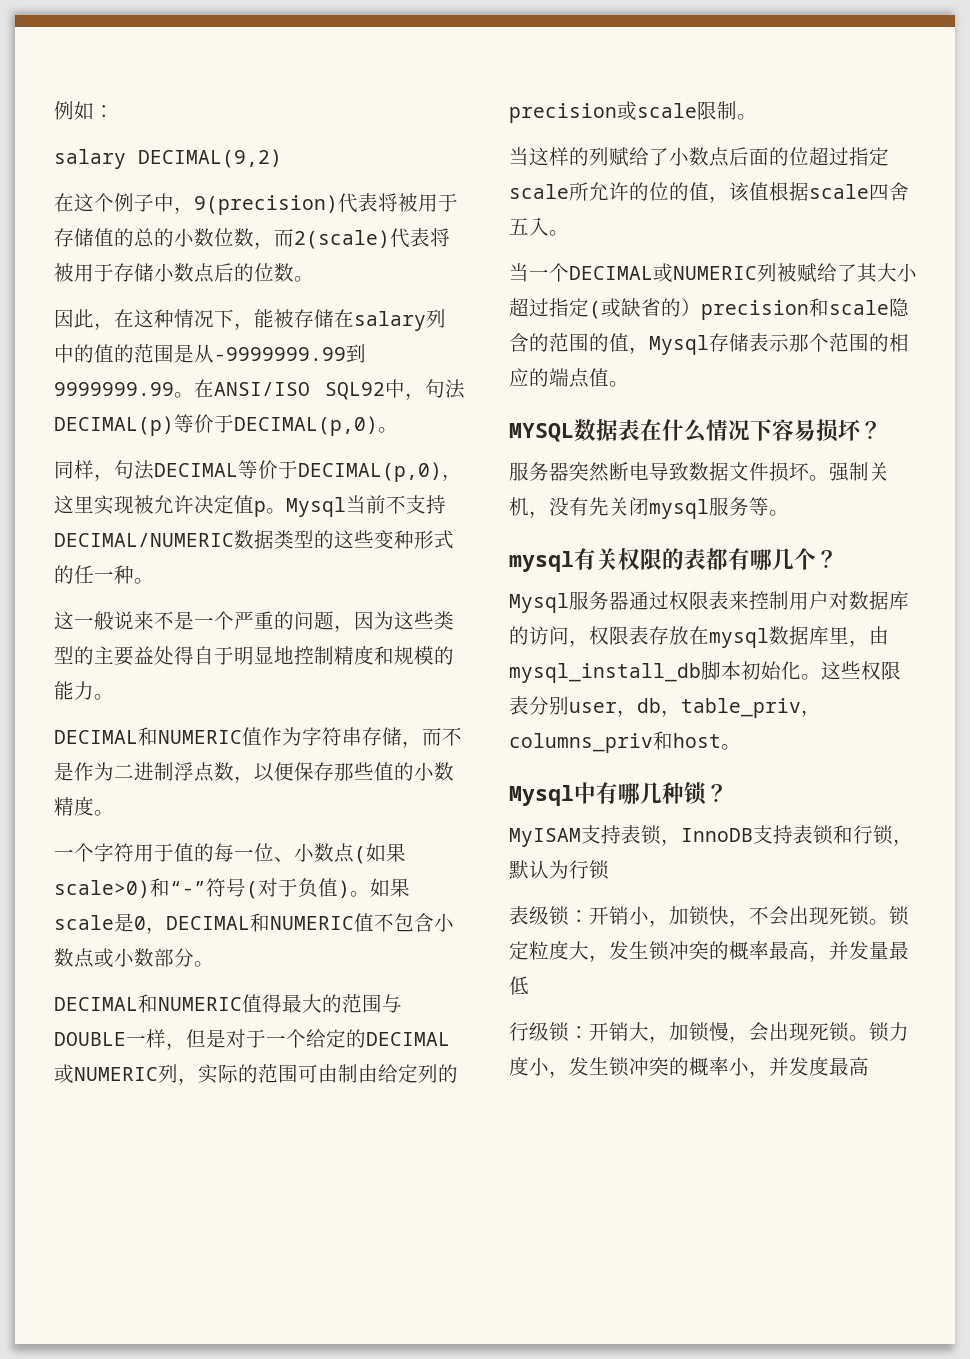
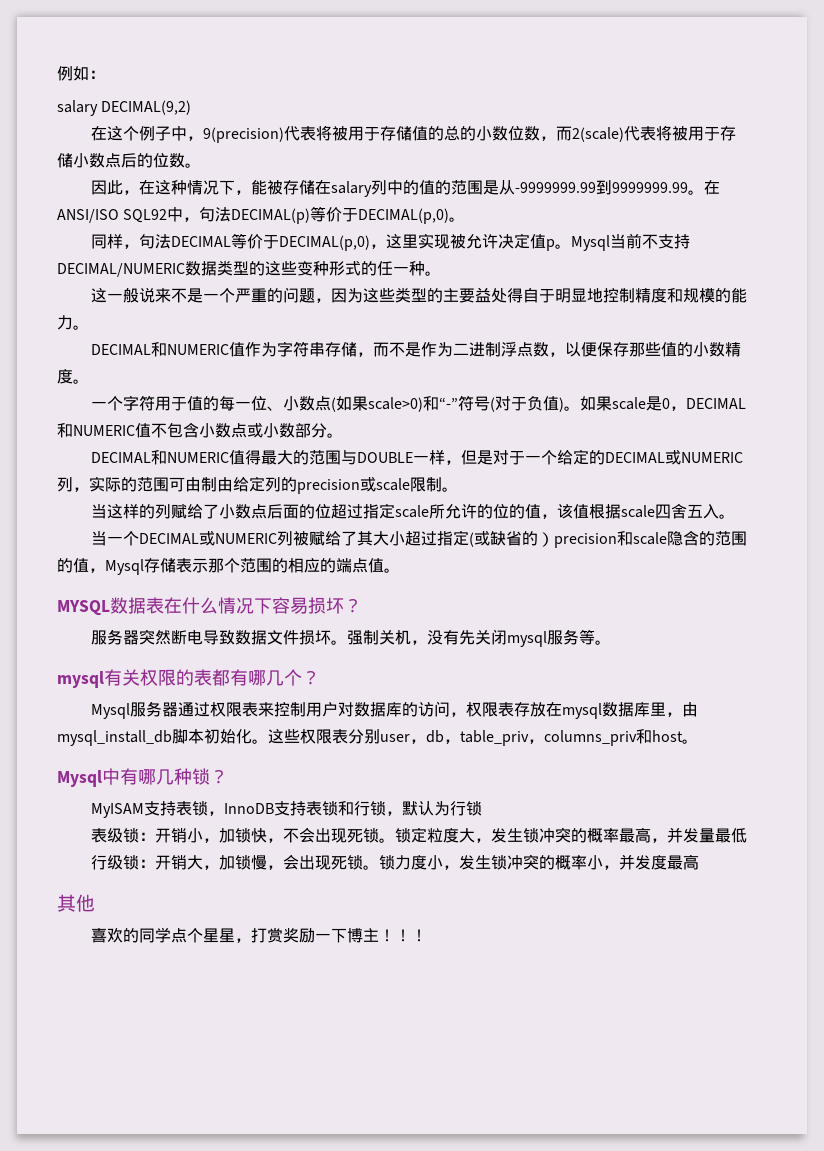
+ 其他
+ 喜欢的同学点个星星，打赏奖励一下博主！！！

